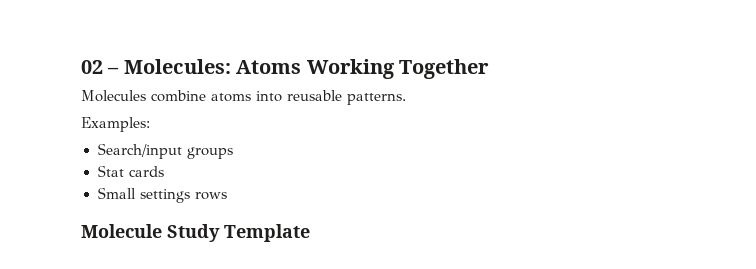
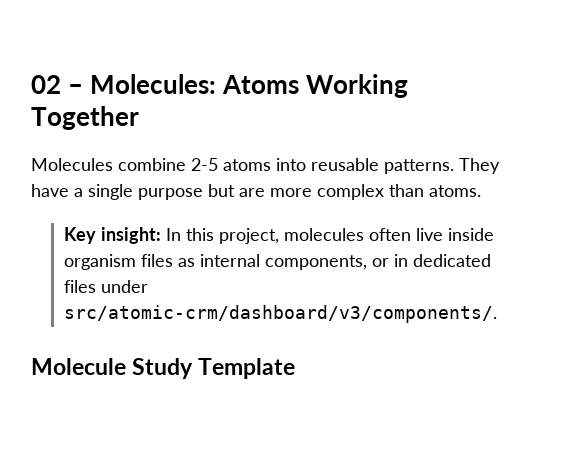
- Molecules combine atoms into reusable patterns.
- Examples:
- Search/input groups
- Stat cards
- Small settings rows
+ Molecules combine 2-5 atoms into reusable patterns. They have a single purpose but are more complex than atoms.
+ Key insight: In this project, molecules often live inside organism files as internal components, or in dedicated files under src/atomic-crm/dashboard/v3/components/.

